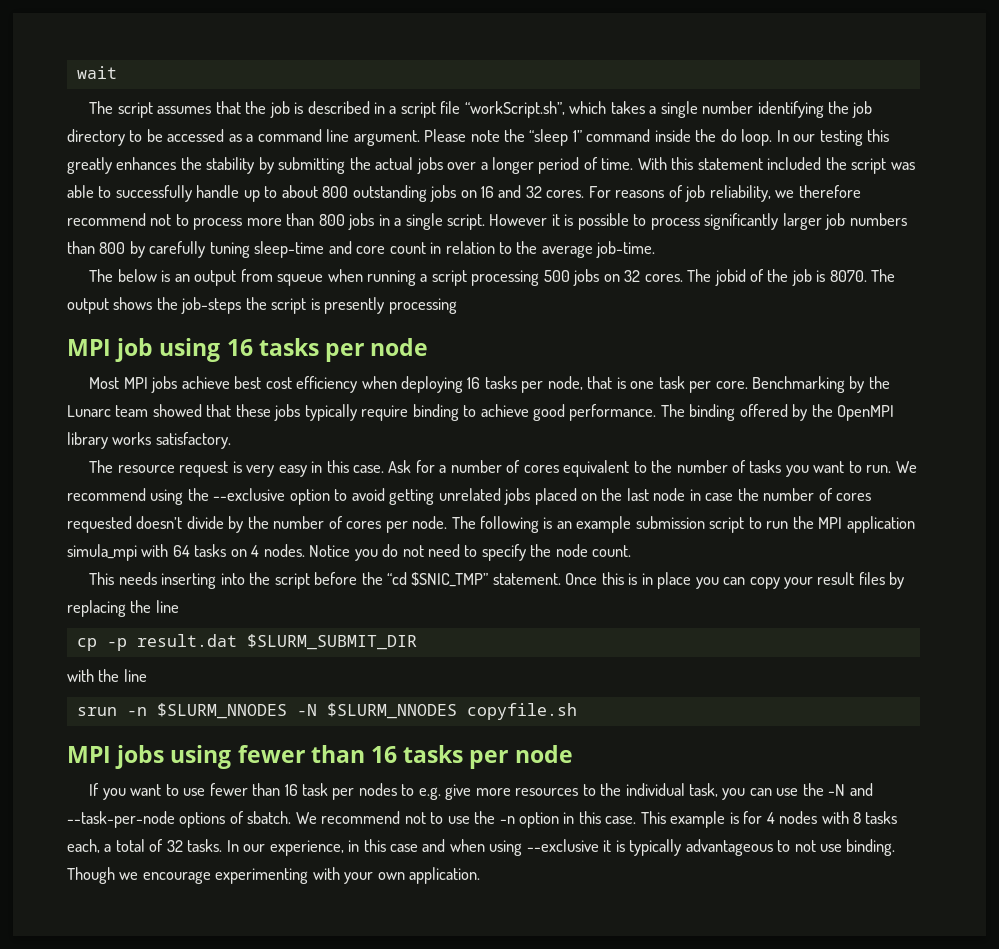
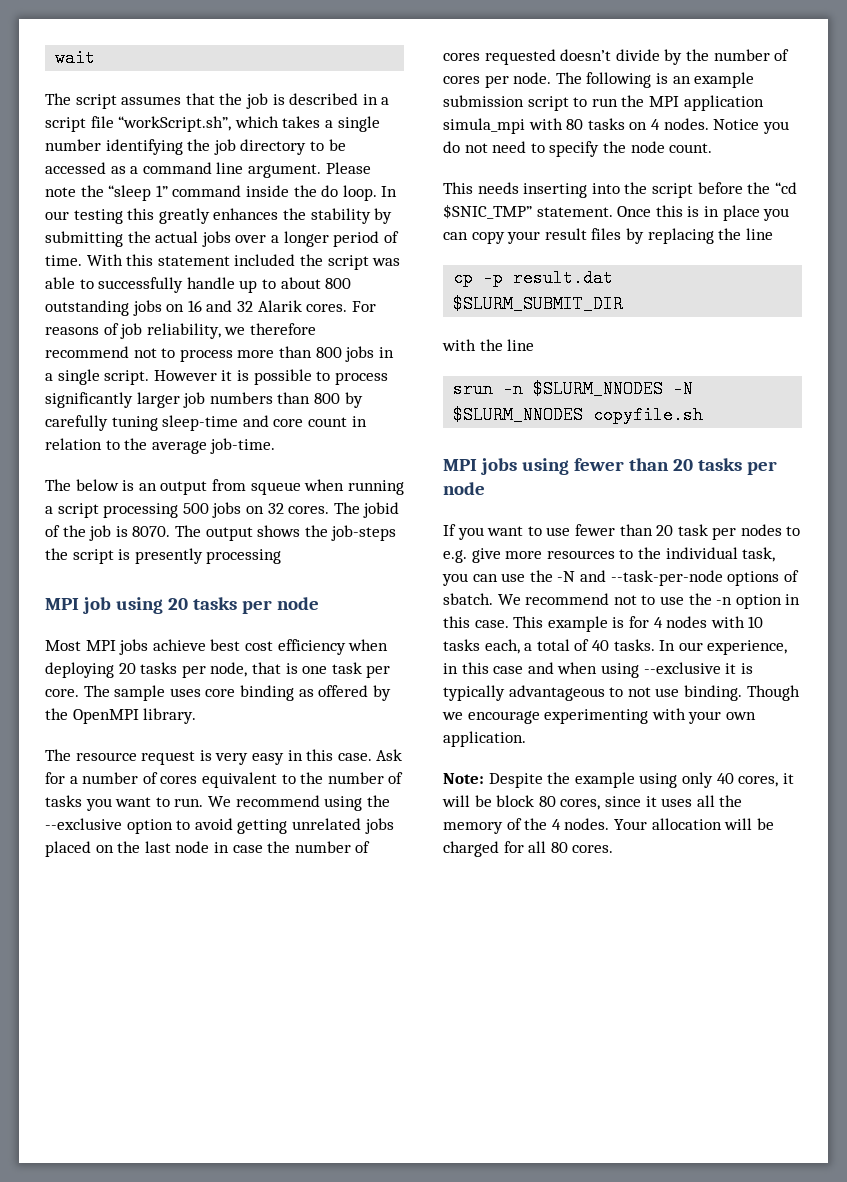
- With this statement included the script was able to successfully handle up to about 800 outstanding jobs on 16 and 32 cores.
+ With this statement included the script was able to successfully handle up to about 800 outstanding jobs on 16 and 32 Alarik cores.
- MPI job using 16 tasks per node
+ MPI job using 20 tasks per node
- Most MPI jobs achieve best cost efficiency when deploying 16 tasks per node, that is one task per core.
+ Most MPI jobs achieve best cost efficiency when deploying 20 tasks per node, that is one task per core.
- Benchmarking by the Lunarc team showed that these jobs typically require binding to achieve good performance. The binding offered by the OpenMPI library works satisfactory.
+ The sample uses core binding as offered by the OpenMPI library.
- The following is an example submission script to run the MPI application simula_mpi with 64 tasks on 4 nodes.
+ The following is an example submission script to run the MPI application simula_mpi with 80 tasks on 4 nodes.
- MPI jobs using fewer than 16 tasks per node
+ MPI jobs using fewer than 20 tasks per node
- If you want to use fewer than 16 task per nodes to e.g. give more resources to the individual task, you can use the -N and --task-per-node options of sbatch.
+ If you want to use fewer than 20 task per nodes to e.g. give more resources to the individual task, you can use the -N and --task-per-node options of sbatch.
- This example is for 4 nodes with 8 tasks each, a total of 32 tasks.
+ This example is for 4 nodes with 10 tasks each, a total of 40 tasks.
+ Note: Despite the example using only 40 cores, it will be block 80 cores, since it uses all the memory of the 4 nodes. Your allocation will be charged for all 80 cores.

